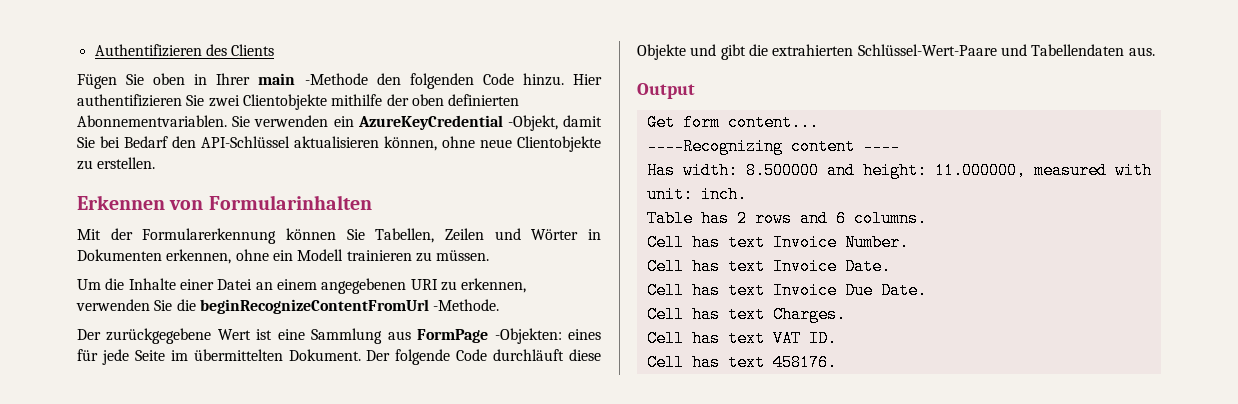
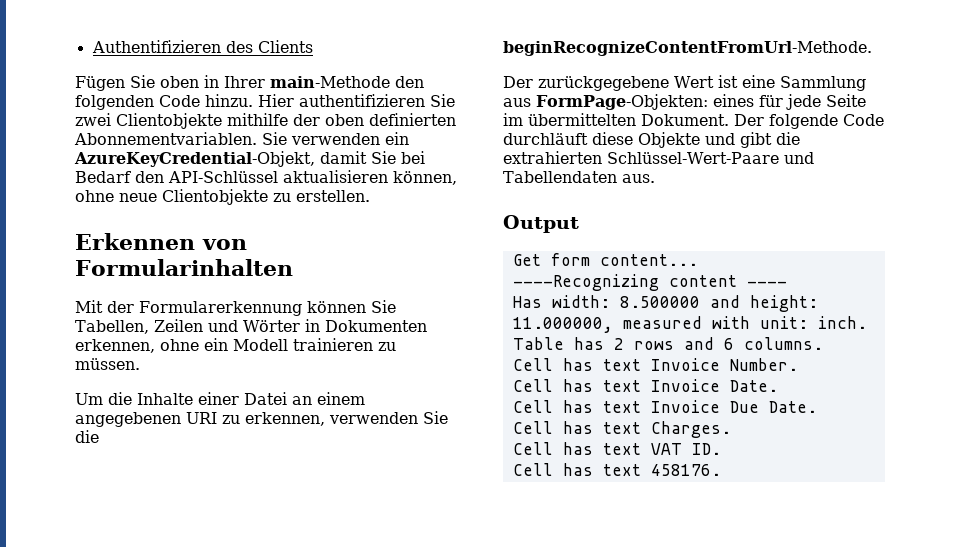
- Fügen Sie oben in Ihrer main -Methode den folgenden Code hinzu.
+ Fügen Sie oben in Ihrer main-Methode den folgenden Code hinzu.
- Sie verwenden ein AzureKeyCredential -Objekt, damit Sie bei Bedarf den API-Schlüssel aktualisieren können, ohne neue Clientobjekte zu erstellen.
+ Sie verwenden ein AzureKeyCredential-Objekt, damit Sie bei Bedarf den API-Schlüssel aktualisieren können, ohne neue Clientobjekte zu erstellen.
- Um die Inhalte einer Datei an einem angegebenen URI zu erkennen, verwenden Sie die beginRecognizeContentFromUrl -Methode.
+ Um die Inhalte einer Datei an einem angegebenen URI zu erkennen, verwenden Sie die beginRecognizeContentFromUrl-Methode.
- Der zurückgegebene Wert ist eine Sammlung aus FormPage -Objekten: eines für jede Seite im übermittelten Dokument.
+ Der zurückgegebene Wert ist eine Sammlung aus FormPage-Objekten: eines für jede Seite im übermittelten Dokument.

